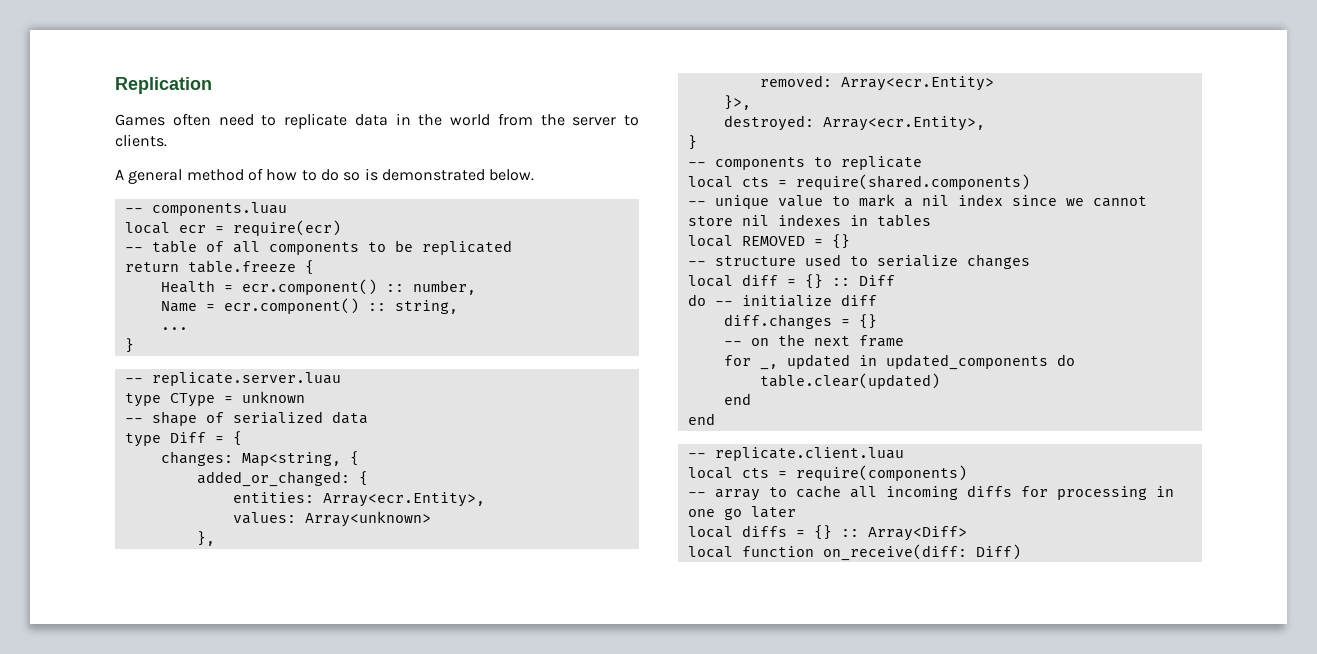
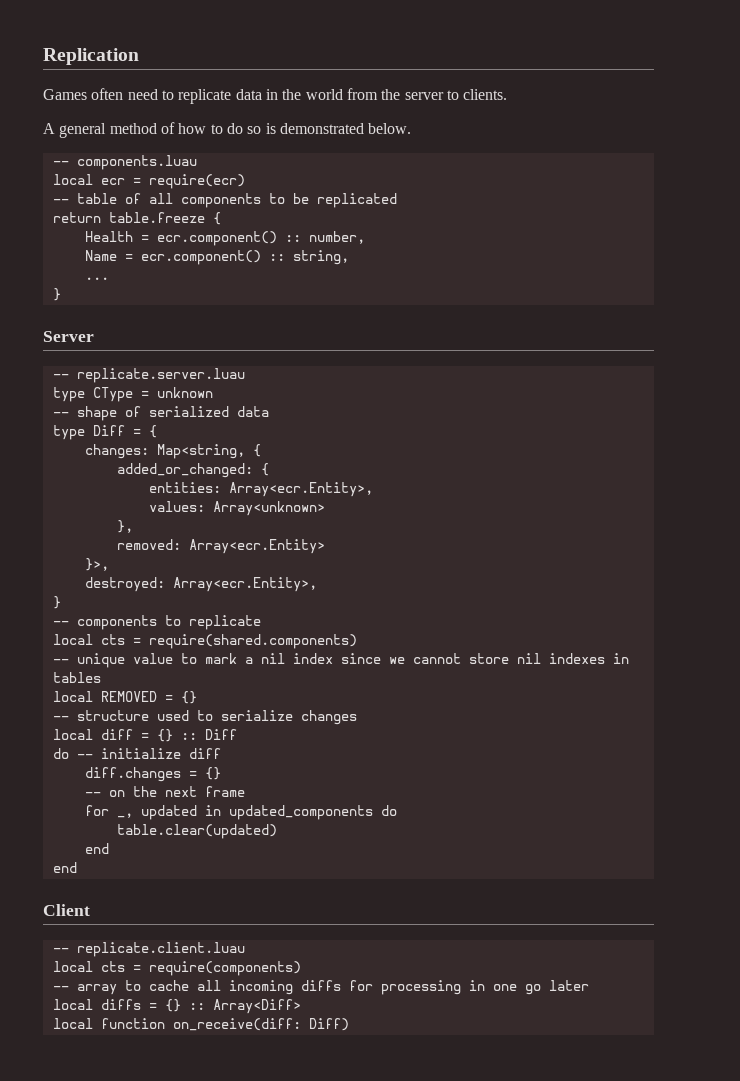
+ Server
+ Client

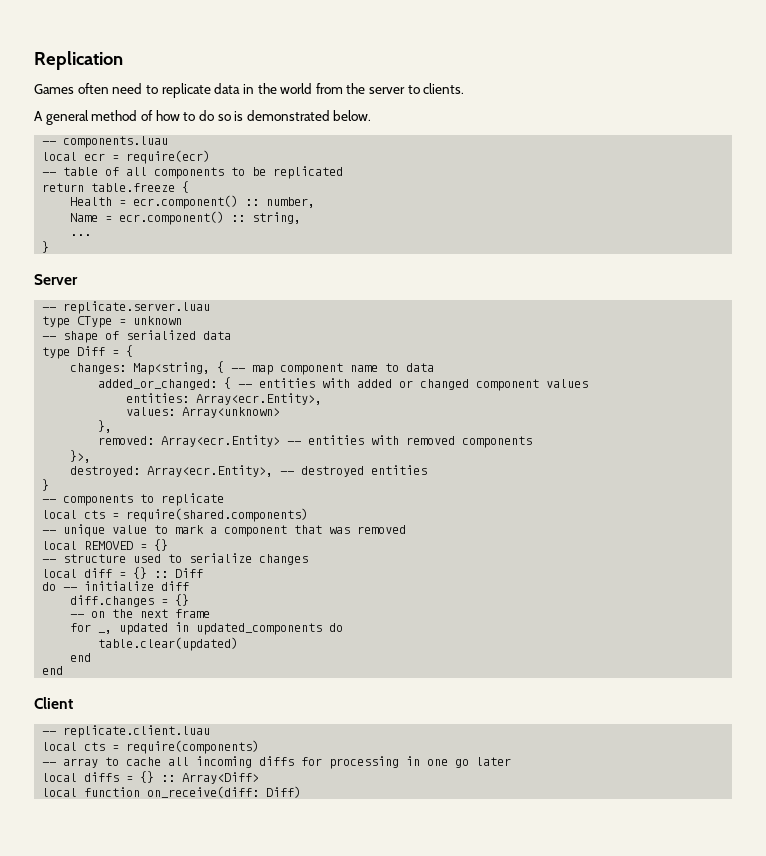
- changes: Map<string, {
- added_or_changed: {
+ changes: Map<string, { -- map component name to data
+ added_or_changed: { -- entities with added or changed component values
- removed: Array<ecr.Entity>
+ removed: Array<ecr.Entity> -- entities with removed components
- destroyed: Array<ecr.Entity>,
+ destroyed: Array<ecr.Entity>, -- destroyed entities
- -- unique value to mark a nil index since we cannot store nil indexes in tables
+ -- unique value to mark a component that was removed

